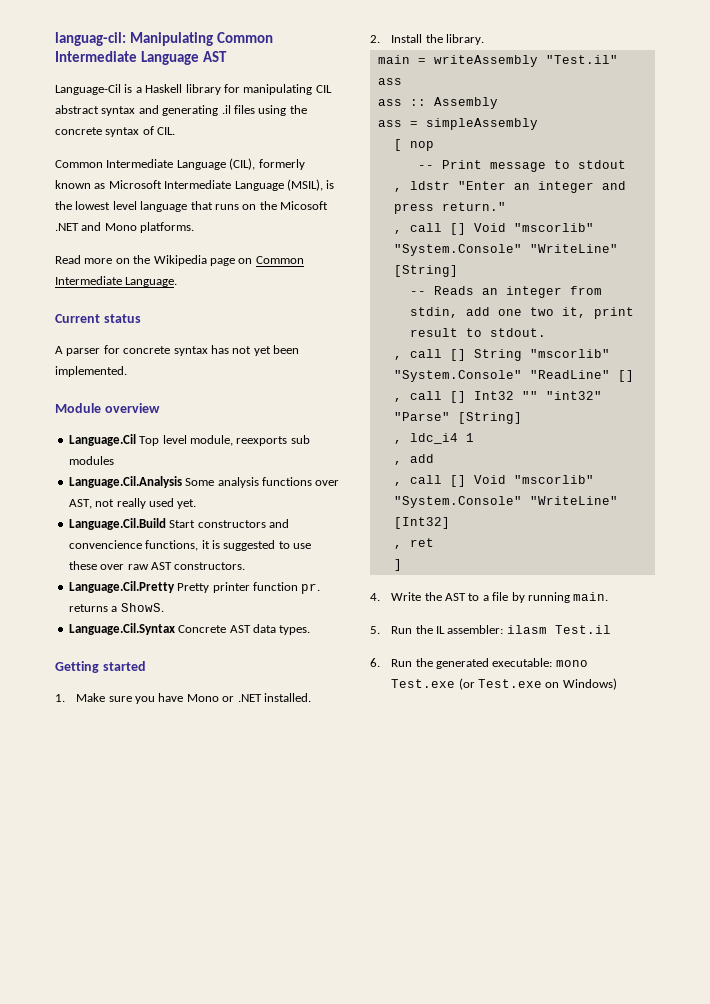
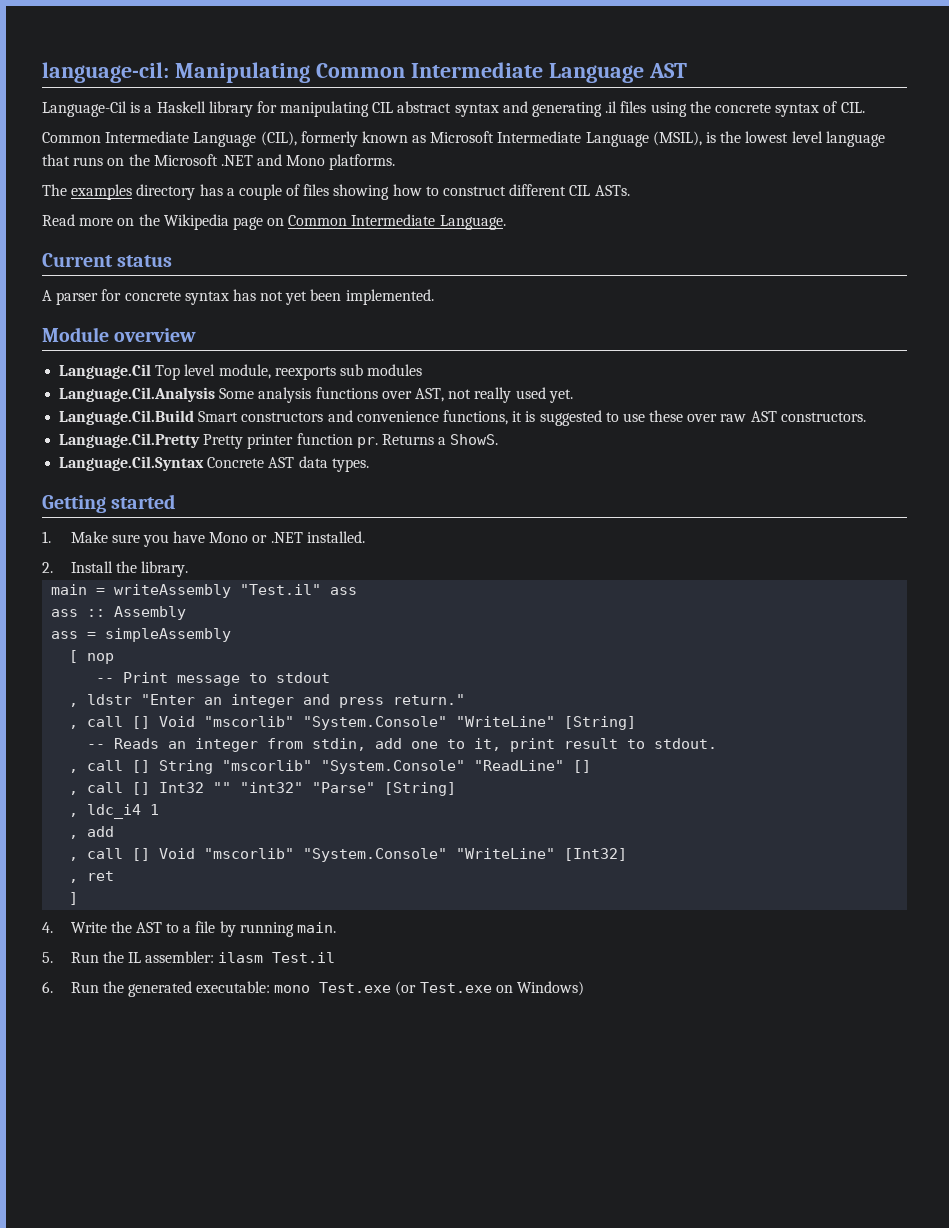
- languag-cil: Manipulating Common Intermediate Language AST
+ language-cil: Manipulating Common Intermediate Language AST
- Common Intermediate Language (CIL), formerly known as Microsoft Intermediate Language (MSIL), is the lowest level language that runs on the Micosoft .NET and Mono platforms.
+ Common Intermediate Language (CIL), formerly known as Microsoft Intermediate Language (MSIL), is the lowest level language that runs on the Microsoft .NET and Mono platforms.
+ The examples directory has a couple of files showing how to construct different CIL ASTs.
- Language.Cil.Build Start constructors and convencience functions, it is suggested to use these over raw AST constructors.
+ Language.Cil.Build Smart constructors and convenience functions, it is suggested to use these over raw AST constructors.
- Language.Cil.Pretty Pretty printer function pr. returns a ShowS.
+ Language.Cil.Pretty Pretty printer function pr. Returns a ShowS.
- -- Reads an integer from stdin, add one two it, print result to stdout.
+ -- Reads an integer from stdin, add one to it, print result to stdout.

